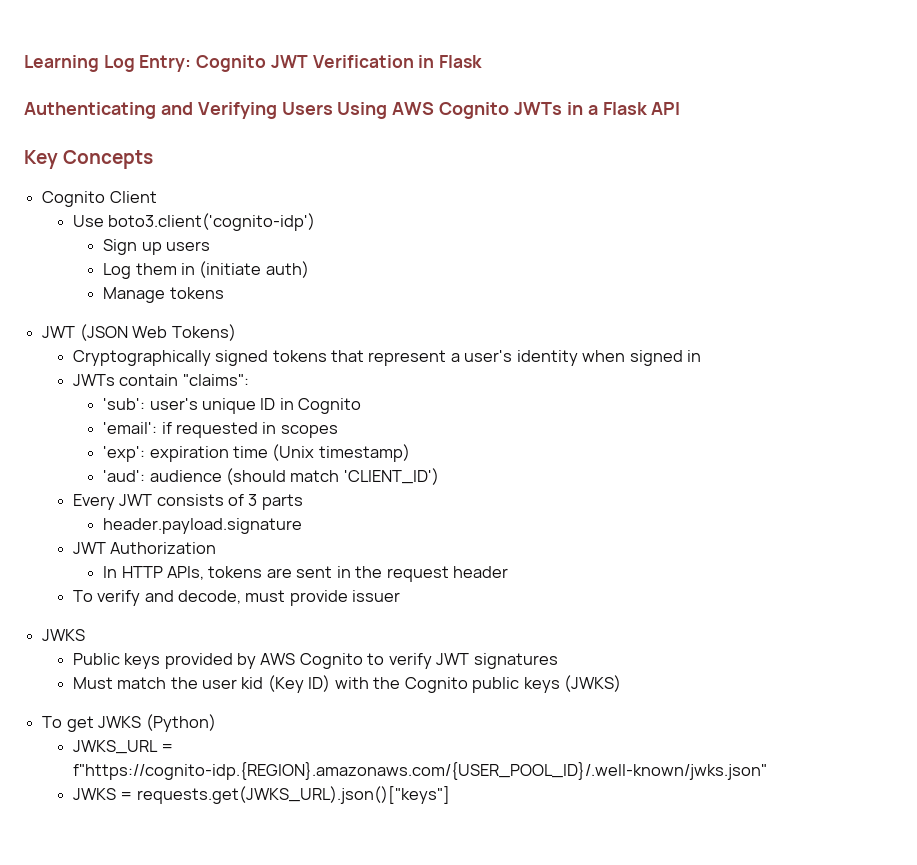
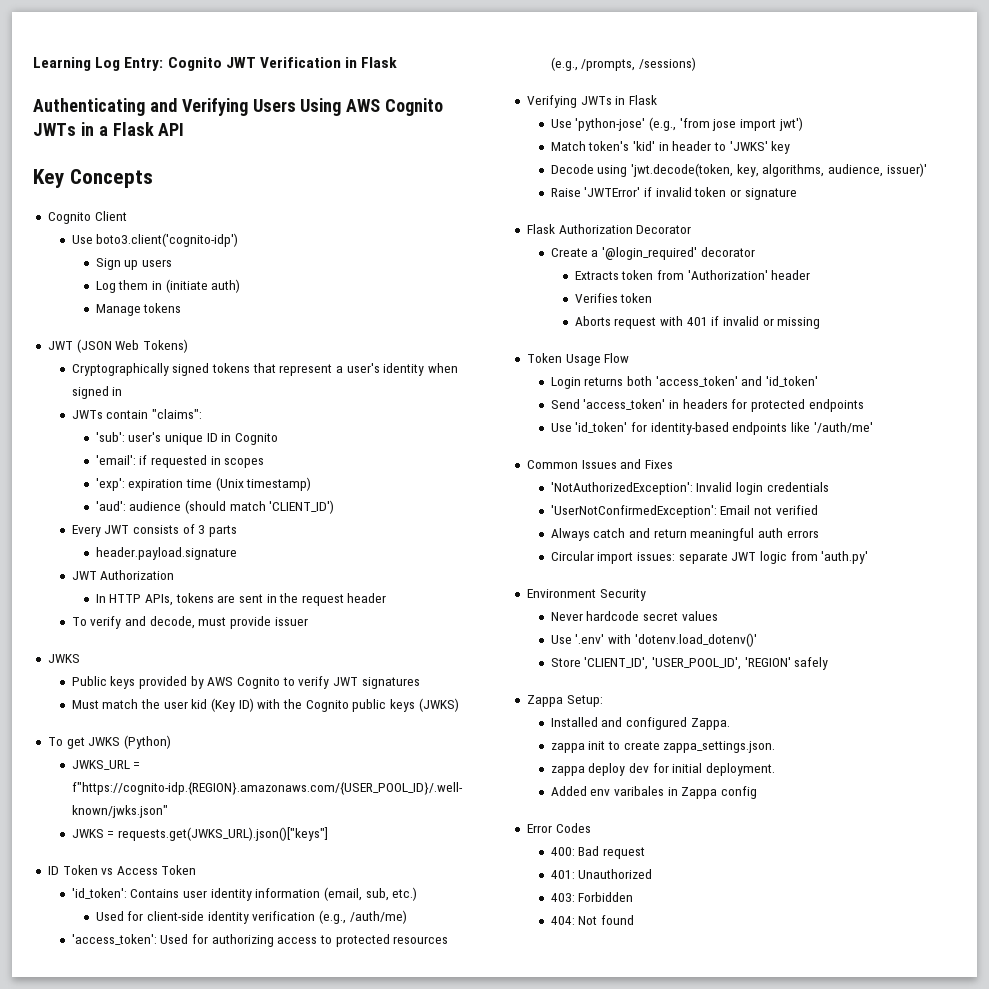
+ ID Token vs Access Token
+ 'id_token': Contains user identity information (email, sub, etc.)
+ Used for client-side identity verification (e.g., /auth/me)
+ 'access_token': Used for authorizing access to protected resources (e.g., /prompts, /sessions)
+ Verifying JWTs in Flask
+ Use 'python-jose' (e.g., 'from jose import jwt')
+ Match token's 'kid' in header to 'JWKS' key
+ Decode using 'jwt.decode(token, key, algorithms, audience, issuer)'
+ Raise 'JWTError' if invalid token or signature
+ Flask Authorization Decorator
+ Create a '@login_required' decorator
+ Extracts token from 'Authorization' header
+ Verifies token
+ Aborts request with 401 if invalid or missing
+ Token Usage Flow
+ Login returns both 'access_token' and 'id_token'
+ Send 'access_token' in headers for protected endpoints
+ Use 'id_token' for identity-based endpoints like '/auth/me'
+ Common Issues and Fixes
+ 'NotAuthorizedException': Invalid login credentials
+ 'UserNotConfirmedException': Email not verified
+ Always catch and return meaningful auth errors
+ Circular import issues: separate JWT logic from 'auth.py'
+ Environment Security
+ Never hardcode secret values
+ Use '.env' with 'dotenv.load_dotenv()'
+ Store 'CLIENT_ID', 'USER_POOL_ID', 'REGION' safely
+ Zappa Setup:
+ Installed and configured Zappa.
+ zappa init to create zappa_settings.json.
+ zappa deploy dev for initial deployment.
+ Added env varibales in Zappa config
+ Error Codes
+ 400: Bad request
+ 401: Unauthorized
+ 403: Forbidden
+ 404: Not found

